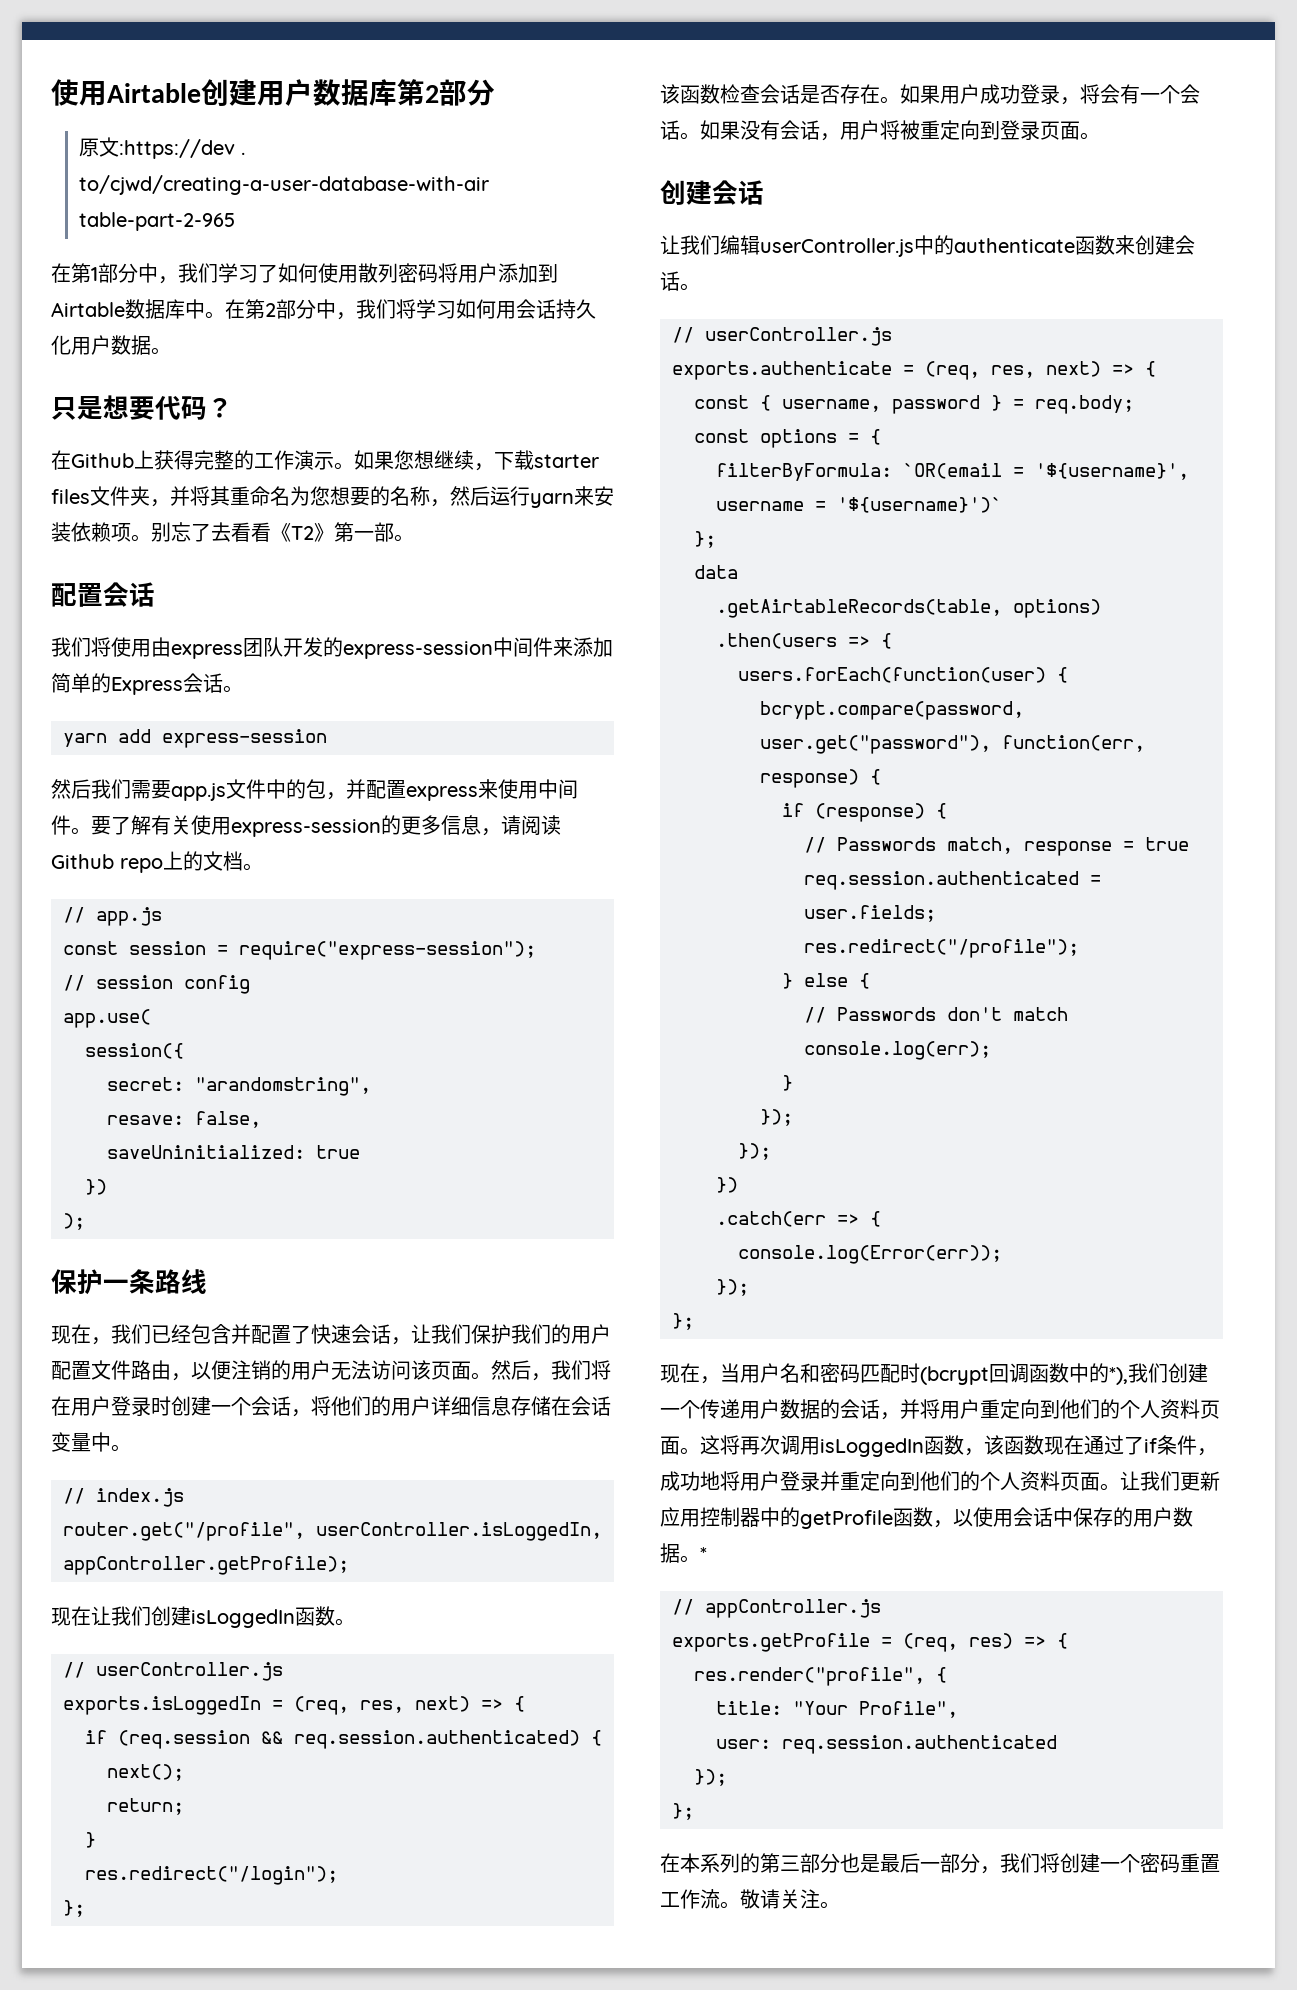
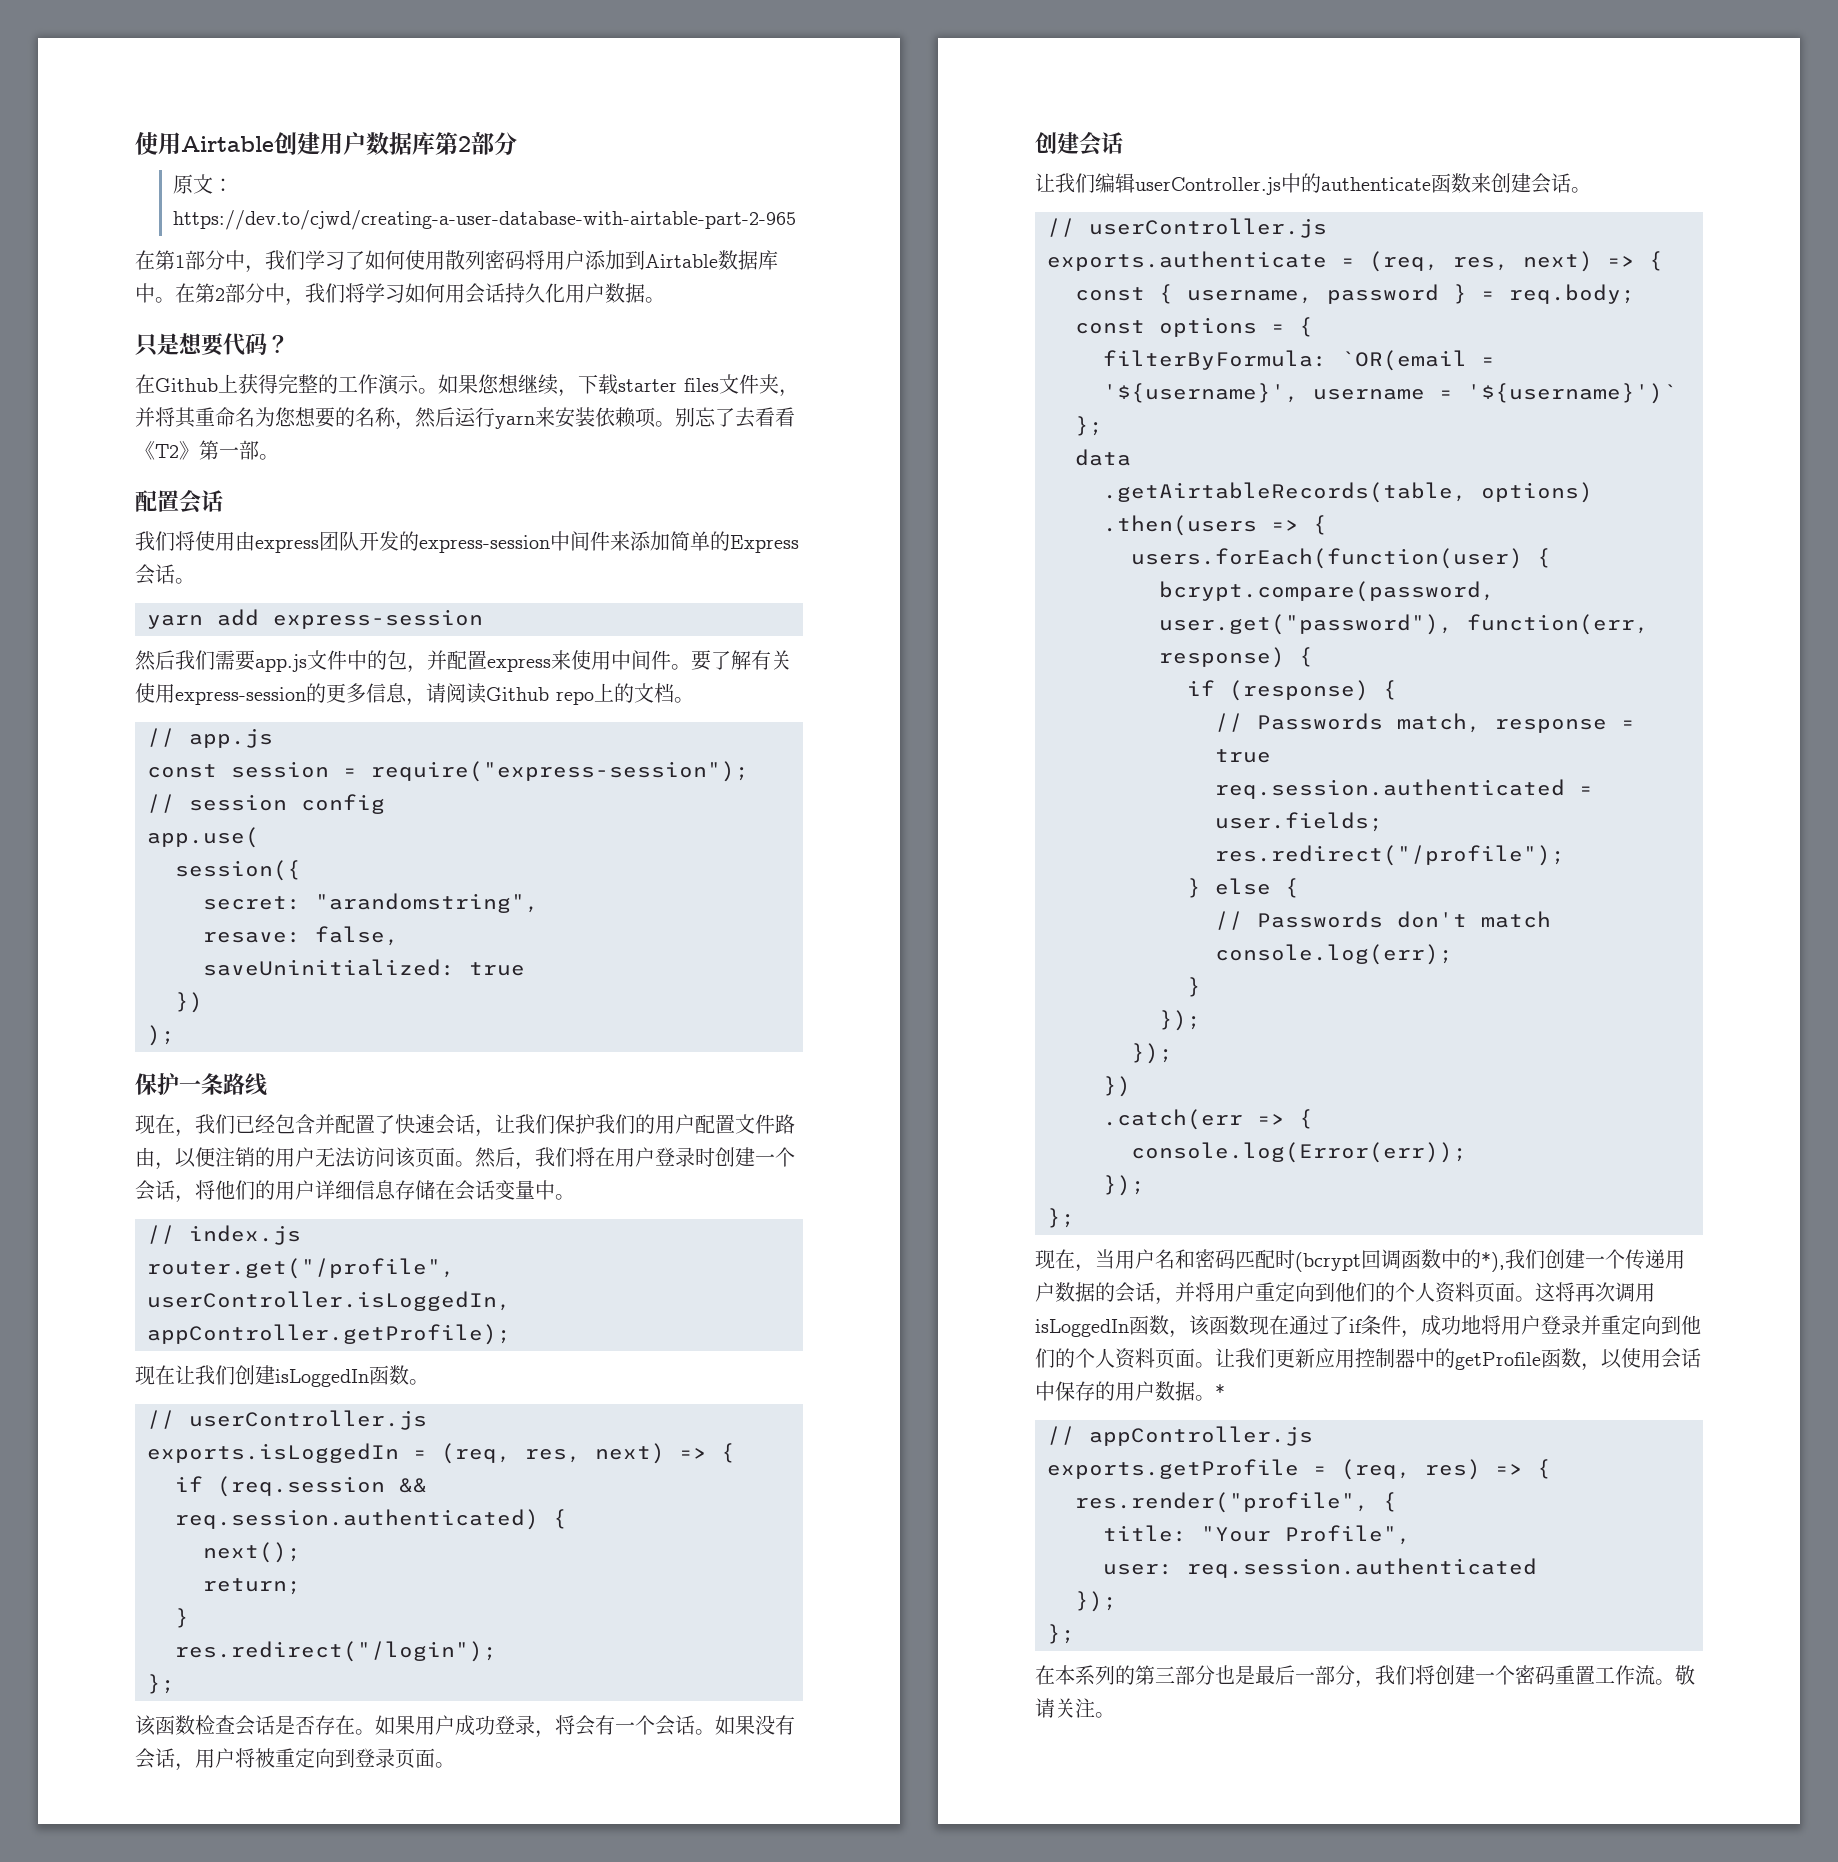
- 原文:https://dev . to/cjwd/creating-a-user-database-with-air table-part-2-965
+ 原文：https://dev.to/cjwd/creating-a-user-database-with-airtable-part-2-965

